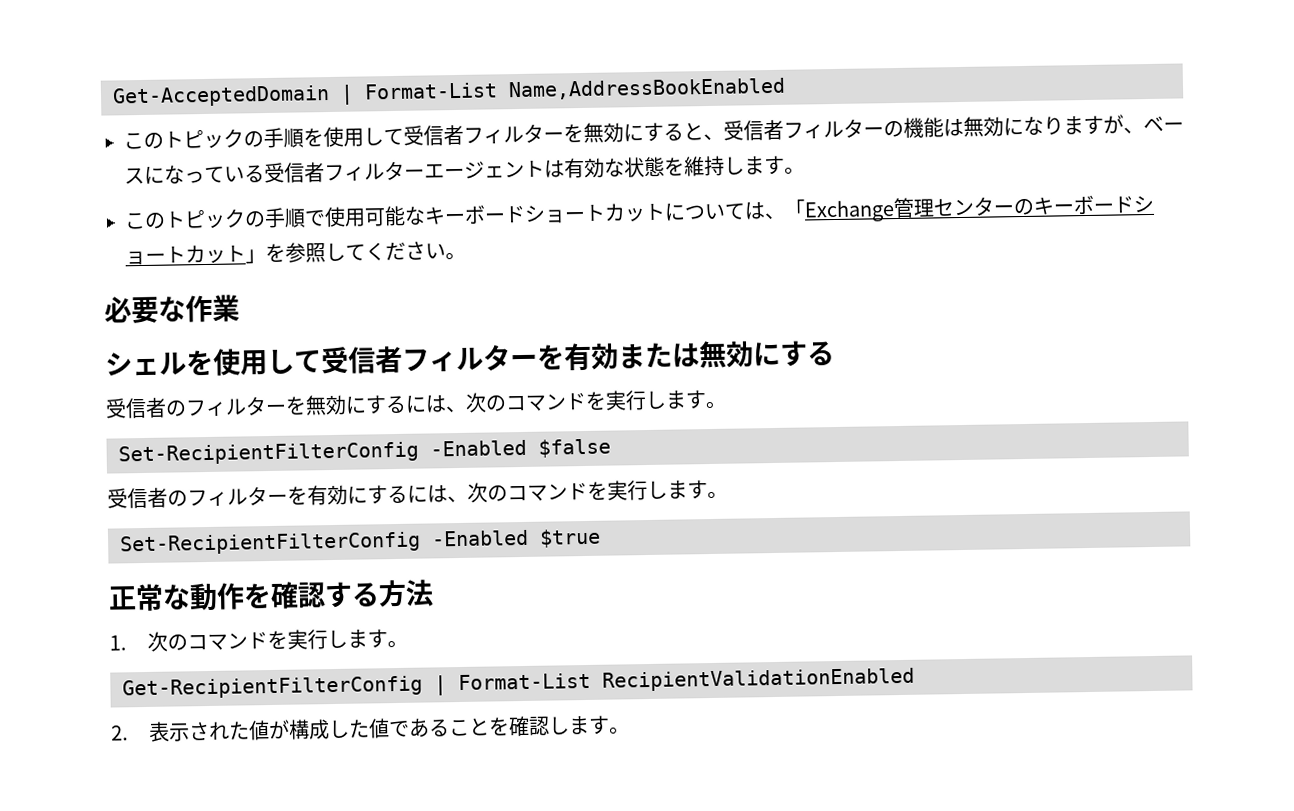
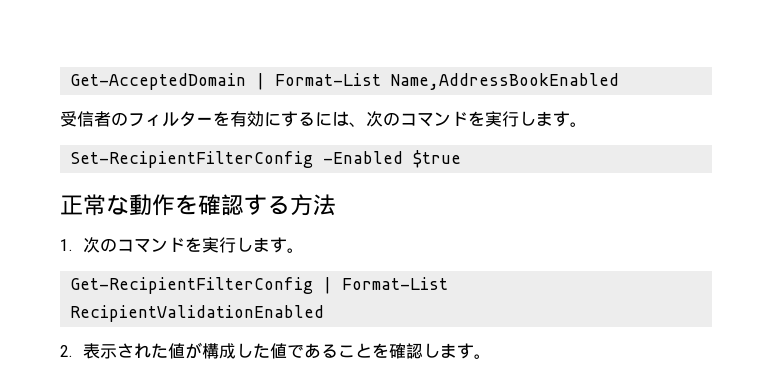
- このトピックの手順を使用して受信者フィルターを無効にすると、受信者フィルターの機能は無効になりますが、ベースになっている受信者フィルターエージェントは有効な状態を維持します。
- このトピックの手順で使用可能なキーボードショートカットについては、「Exchange管理センターのキーボードショートカット」を参照してください。
- 必要な作業
- シェルを使用して受信者フィルターを有効または無効にする
- 受信者のフィルターを無効にするには、次のコマンドを実行します。
- Set-RecipientFilterConfig -Enabled $false

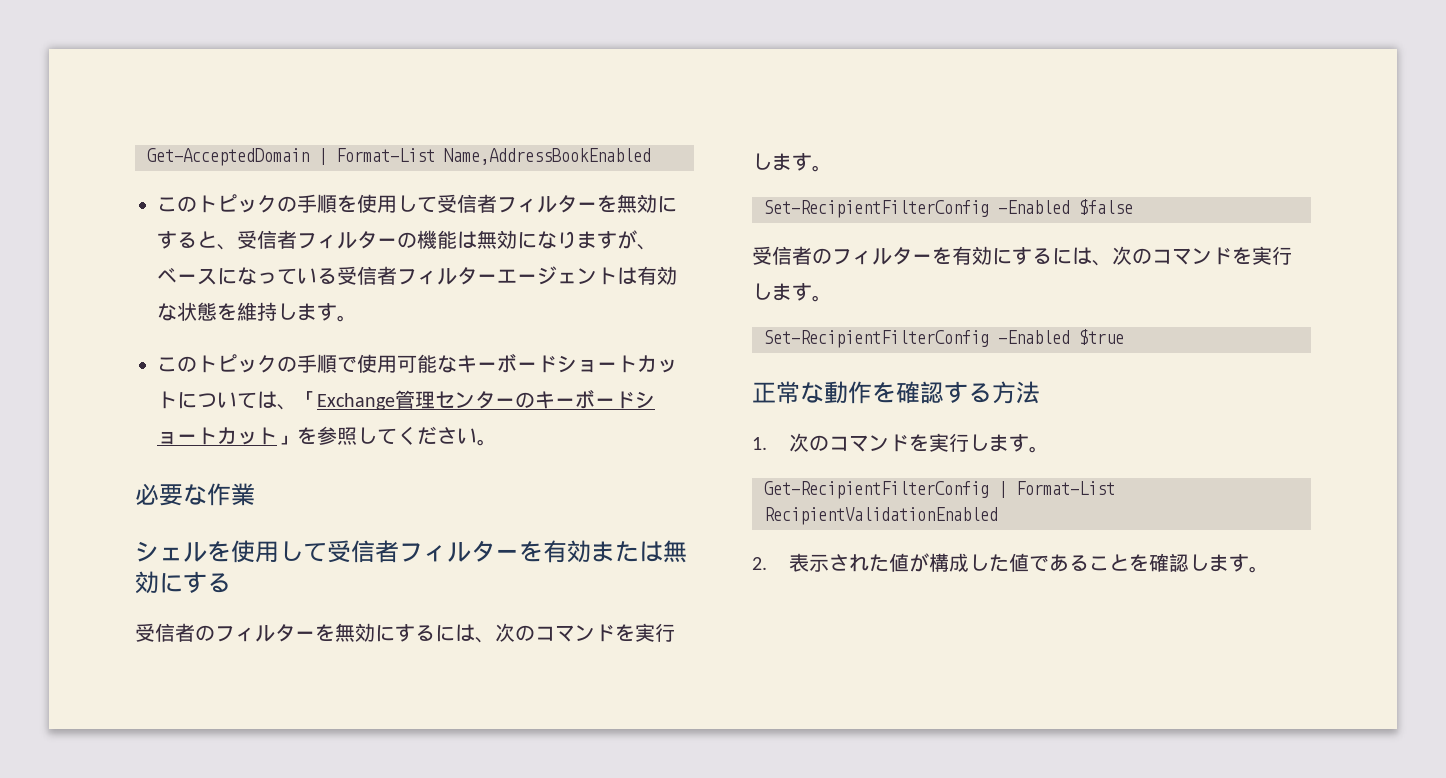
+ このトピックの手順を使用して受信者フィルターを無効にすると、受信者フィルターの機能は無効になりますが、ベースになっている受信者フィルターエージェントは有効な状態を維持します。
+ このトピックの手順で使用可能なキーボードショートカットについては、「Exchange管理センターのキーボードショートカット」を参照してください。
+ 必要な作業
+ シェルを使用して受信者フィルターを有効または無効にする
+ 受信者のフィルターを無効にするには、次のコマンドを実行します。
+ Set-RecipientFilterConfig -Enabled $false

